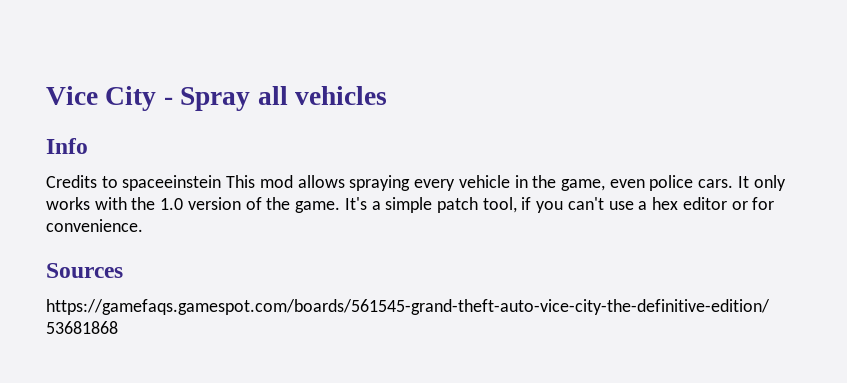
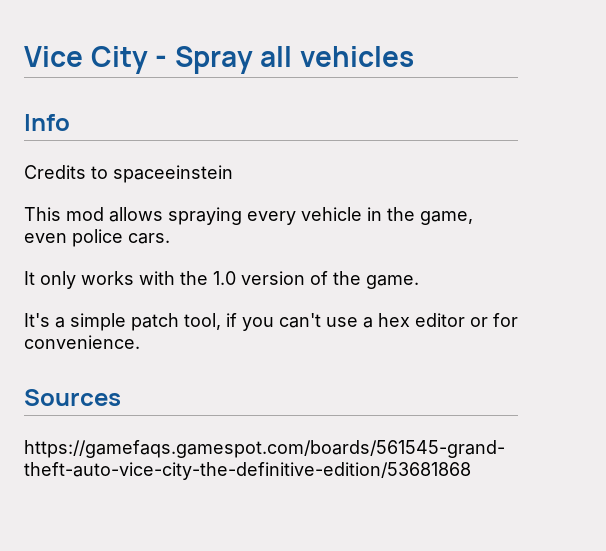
- Credits to spaceeinstein This mod allows spraying every vehicle in the game, even police cars. It only works with the 1.0 version of the game. It's a simple patch tool, if you can't use a hex editor or for convenience.
+ Credits to spaceeinstein
+ This mod allows spraying every vehicle in the game, even police cars.
+ It only works with the 1.0 version of the game.
+ It's a simple patch tool, if you can't use a hex editor or for convenience.

